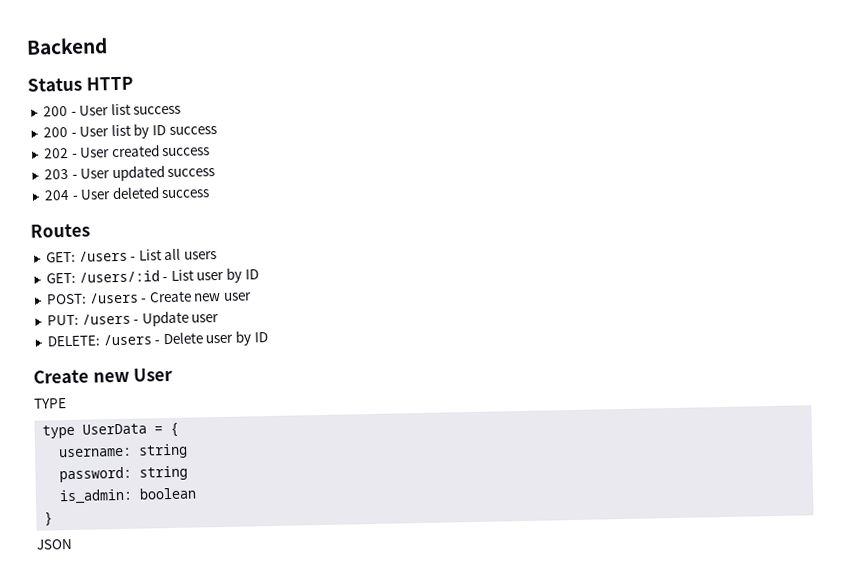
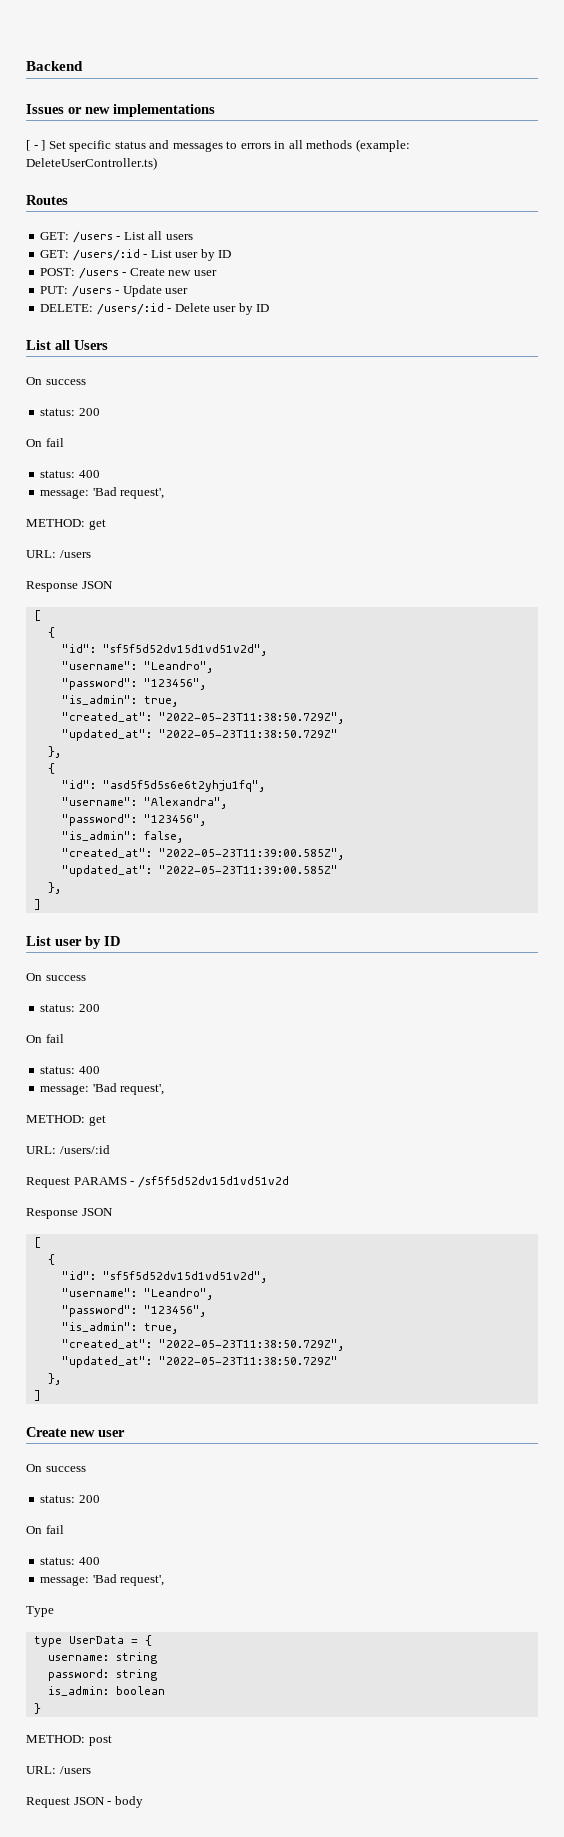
- Status HTTP
- 200 - User list success
- 200 - User list by ID success
- 202 - User created success
- 203 - User updated success
- 204 - User deleted success
+ Issues or new implementations
+ [ - ] Set specific status and messages to errors in all methods (example: DeleteUserController.ts)
- DELETE: /users - Delete user by ID
+ DELETE: /users/:id - Delete user by ID
- Create new User
- TYPE
+ List all Users
+ On success
+ status: 200
+ On fail
+ status: 400
+ message: 'Bad request',
+ METHOD: get
+ URL: /users
+ Response JSON
+ [
+ {
+ "id": "sf5f5d52dv15d1vd51v2d",
+ "username": "Leandro",
+ "password": "123456",
+ "is_admin": true,
+ "created_at": "2022-05-23T11:38:50.729Z",
+ "updated_at": "2022-05-23T11:38:50.729Z"
+ },
+ {
+ "id": "asd5f5d5s6e6t2yhju1fq",
+ "username": "Alexandra",
+ "password": "123456",
+ "is_admin": false,
+ "created_at": "2022-05-23T11:39:00.585Z",
+ "updated_at": "2022-05-23T11:39:00.585Z"
+ },
+ ]
+ List user by ID
+ On success
+ status: 200
+ On fail
+ status: 400
+ message: 'Bad request',
+ METHOD: get
+ URL: /users/:id
+ Request PARAMS - /sf5f5d52dv15d1vd51v2d
+ Response JSON
+ [
+ {
+ "id": "sf5f5d52dv15d1vd51v2d",
+ "username": "Leandro",
+ "password": "123456",
+ "is_admin": true,
+ "created_at": "2022-05-23T11:38:50.729Z",
+ "updated_at": "2022-05-23T11:38:50.729Z"
+ },
+ ]
+ Create new user
+ On success
+ status: 200
+ On fail
+ status: 400
+ message: 'Bad request',
+ Type
- JSON
+ METHOD: post
+ URL: /users
+ Request JSON - body

